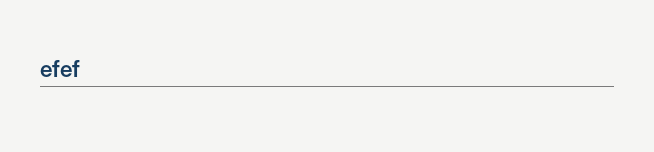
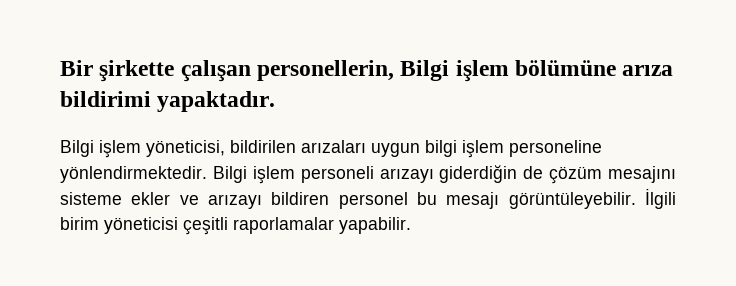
- efef
+ Bir şirkette çalışan personellerin, Bilgi işlem bölümüne arıza bildirimi yapaktadır.
+ Bilgi işlem yöneticisi, bildirilen arızaları uygun bilgi işlem personeline yönlendirmektedir. Bilgi işlem personeli arızayı giderdiğin de çözüm mesajını sisteme ekler ve arızayı bildiren personel bu mesajı görüntüleyebilir. İlgili birim yöneticisi çeşitli raporlamalar yapabilir.

